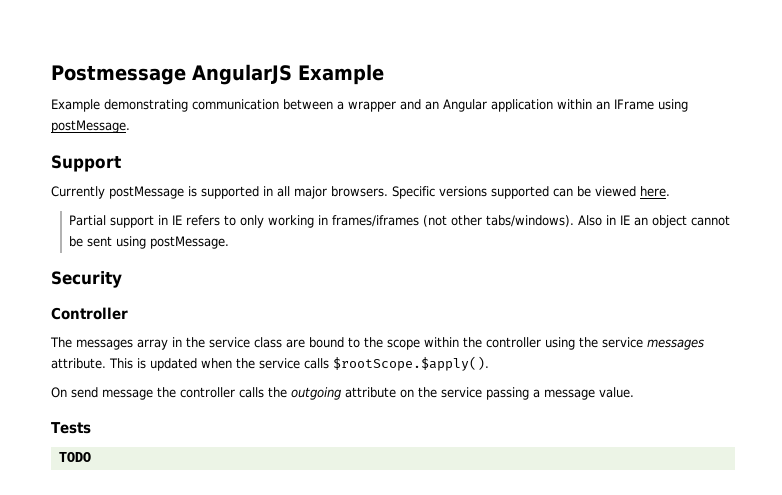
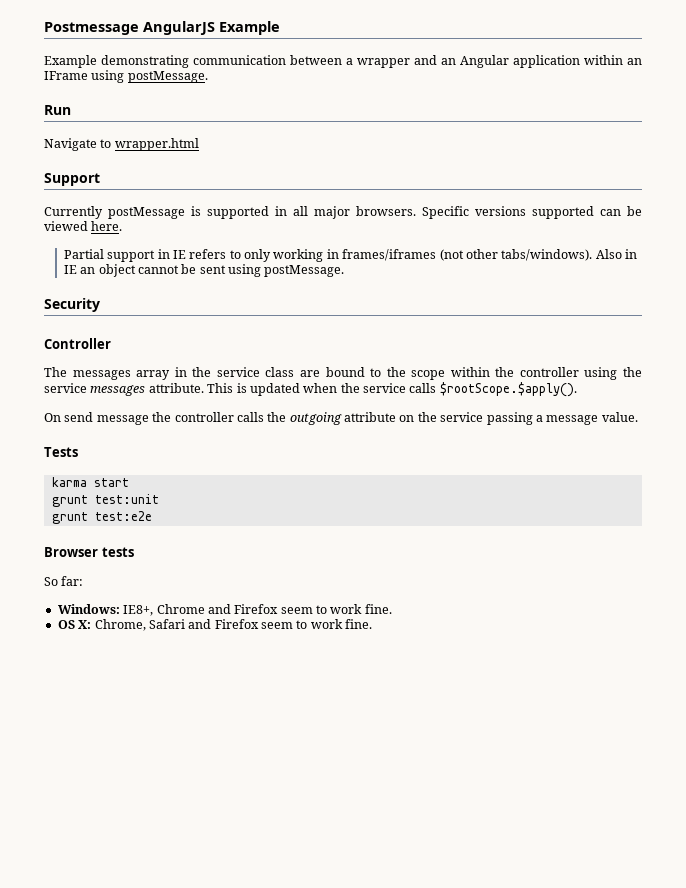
+ Run
+ Navigate to wrapper.html
- TODO
+ karma start
+ grunt test:unit
+ grunt test:e2e
+ Browser tests
+ So far:
+ Windows: IE8+, Chrome and Firefox seem to work fine.
+ OS X: Chrome, Safari and Firefox seem to work fine.

